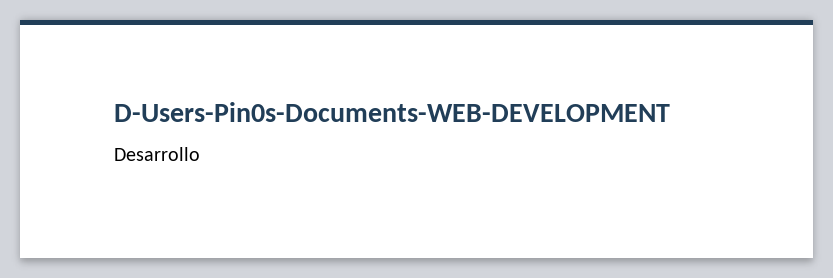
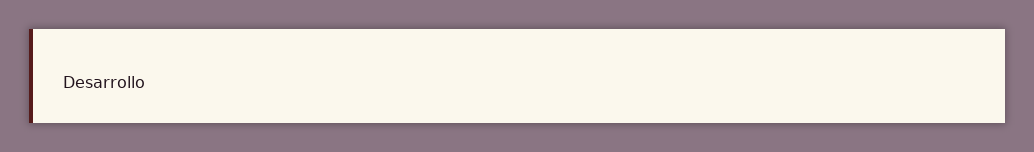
- D-Users-Pin0s-Documents-WEB-DEVELOPMENT

